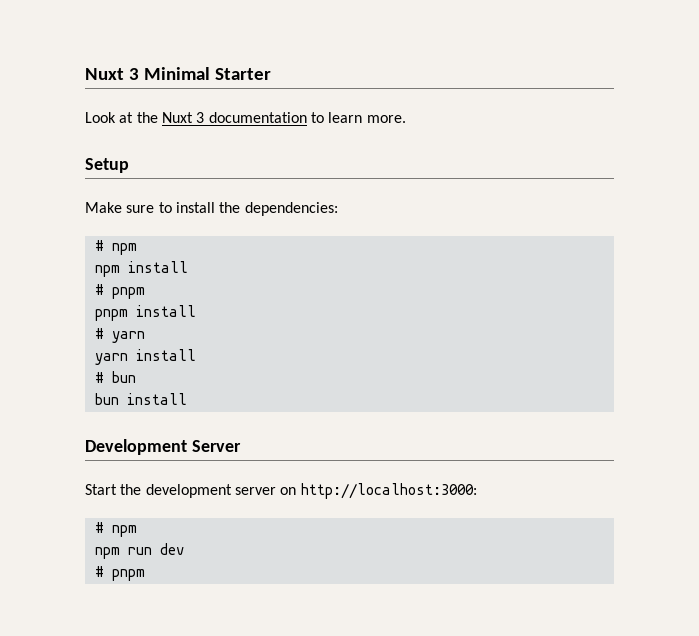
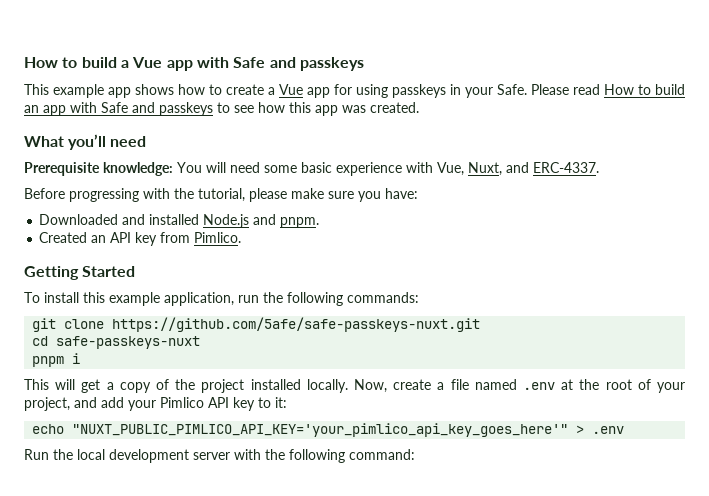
- Nuxt 3 Minimal Starter
- Look at the Nuxt 3 documentation to learn more.
- Setup
- Make sure to install the dependencies:
- # npm
- npm install
- # pnpm
- pnpm install
- # yarn
- yarn install
- # bun
- bun install
- Development Server
- Start the development server on http://localhost:3000:
- # npm
- npm run dev
- # pnpm
+ How to build a Vue app with Safe and passkeys
+ This example app shows how to create a Vue app for using passkeys in your Safe. Please read How to build an app with Safe and passkeys to see how this app was created.
+ What you’ll need
+ Prerequisite knowledge: You will need some basic experience with Vue, Nuxt, and ERC-4337.
+ Before progressing with the tutorial, please make sure you have:
+ Downloaded and installed Node.js and pnpm.
+ Created an API key from Pimlico.
+ Getting Started
+ To install this example application, run the following commands:
+ git clone https://github.com/5afe/safe-passkeys-nuxt.git
+ cd safe-passkeys-nuxt
+ pnpm i
+ This will get a copy of the project installed locally. Now, create a file named .env at the root of your project, and add your Pimlico API key to it:
+ echo "NUXT_PUBLIC_PIMLICO_API_KEY='your_pimlico_api_key_goes_here'" > .env
+ Run the local development server with the following command:

